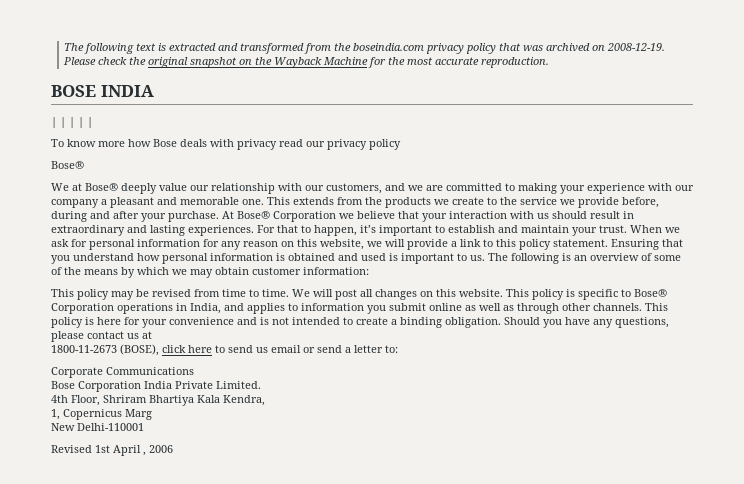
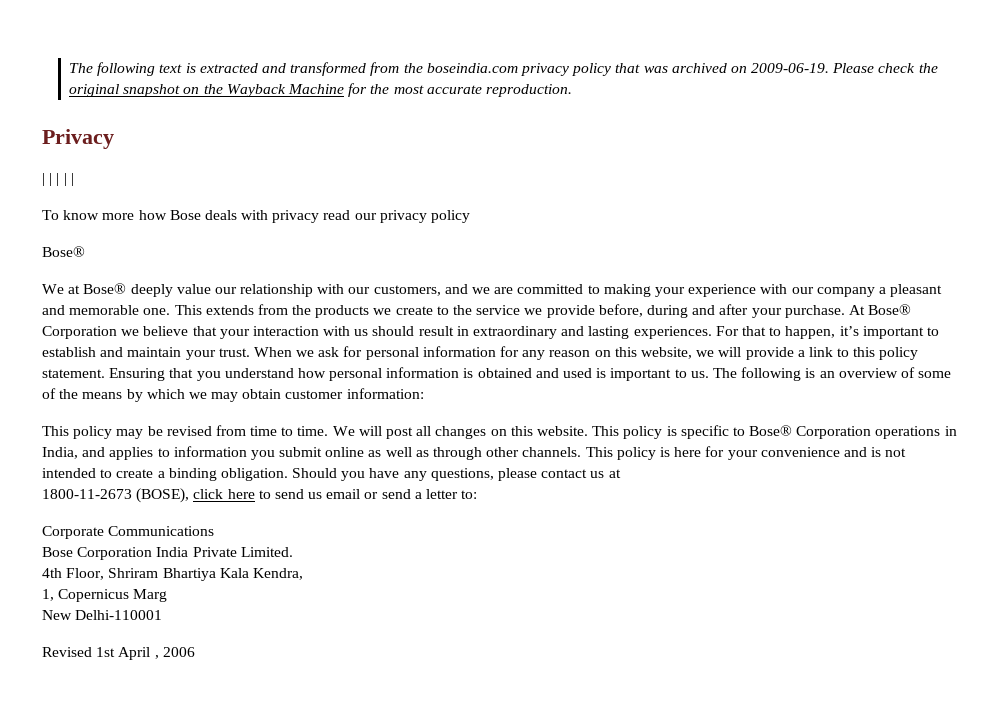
- The following text is extracted and transformed from the boseindia.com privacy policy that was archived on 2008-12-19.
+ The following text is extracted and transformed from the boseindia.com privacy policy that was archived on 2009-06-19.
- BOSE INDIA
+ Privacy

